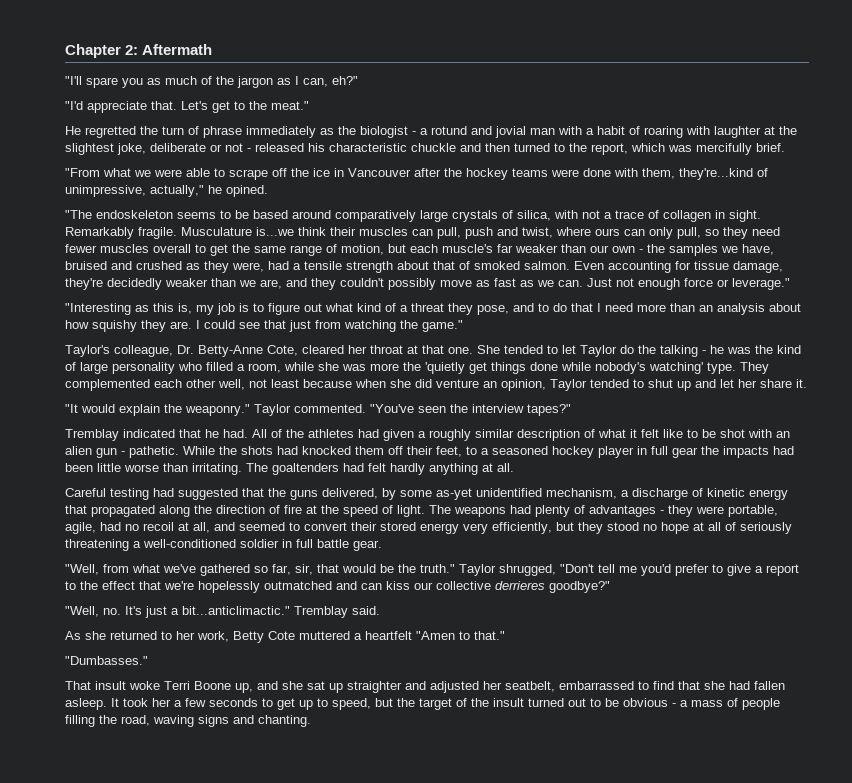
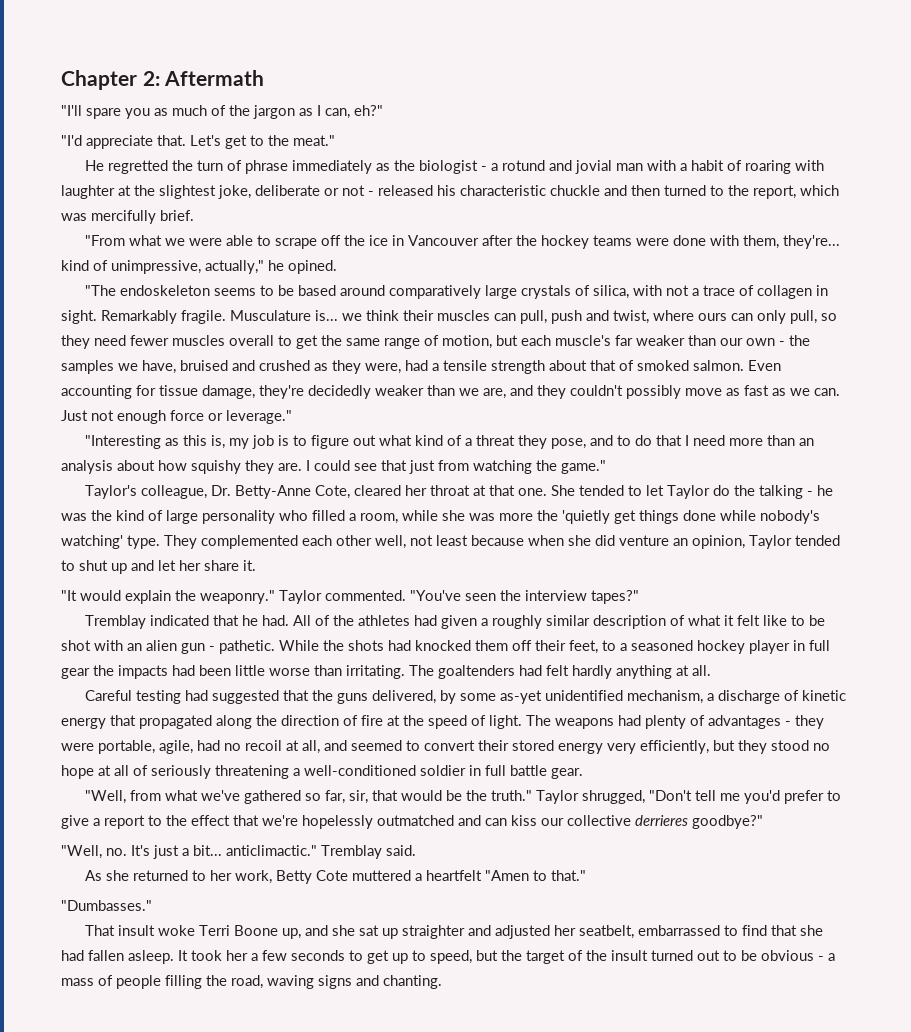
- "From what we were able to scrape off the ice in Vancouver after the hockey teams were done with them, they're...kind of unimpressive, actually," he opined.
+ "From what we were able to scrape off the ice in Vancouver after the hockey teams were done with them, they're... kind of unimpressive, actually," he opined.
- Musculature is...we think their muscles can pull, push and twist, where ours can only pull, so they need fewer muscles overall to get the same range of motion, but each muscle's far weaker than our own - the samples we have, bruised and crushed as they were, had a tensile strength about that of smoked salmon.
+ Musculature is... we think their muscles can pull, push and twist, where ours can only pull, so they need fewer muscles overall to get the same range of motion, but each muscle's far weaker than our own - the samples we have, bruised and crushed as they were, had a tensile strength about that of smoked salmon.
- "Well, no. It's just a bit...anticlimactic." Tremblay said.
+ "Well, no. It's just a bit... anticlimactic." Tremblay said.

